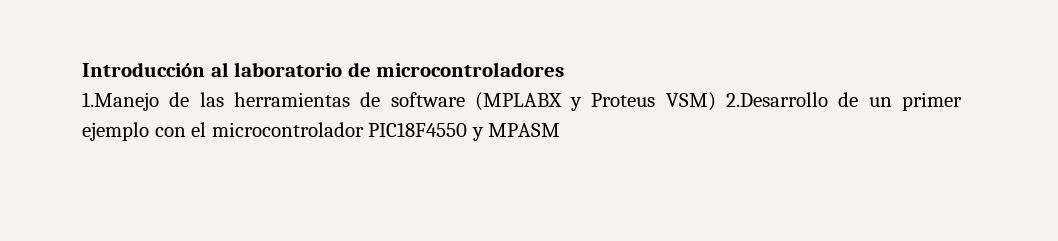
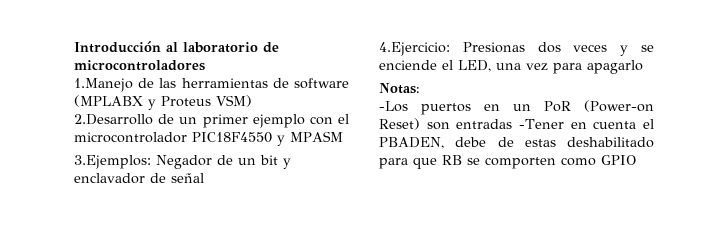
- 1.Manejo de las herramientas de software (MPLABX y Proteus VSM) 2.Desarrollo de un primer ejemplo con el microcontrolador PIC18F4550 y MPASM
+ 1.Manejo de las herramientas de software (MPLABX y Proteus VSM)
+ 2.Desarrollo de un primer ejemplo con el microcontrolador PIC18F4550 y MPASM
+ 3.Ejemplos: Negador de un bit y enclavador de señal
+ 4.Ejercicio: Presionas dos veces y se enciende el LED, una vez para apagarlo
+ Notas:
+ -Los puertos en un PoR (Power-on Reset) son entradas -Tener en cuenta el PBADEN, debe de estas deshabilitado para que RB se comporten como GPIO

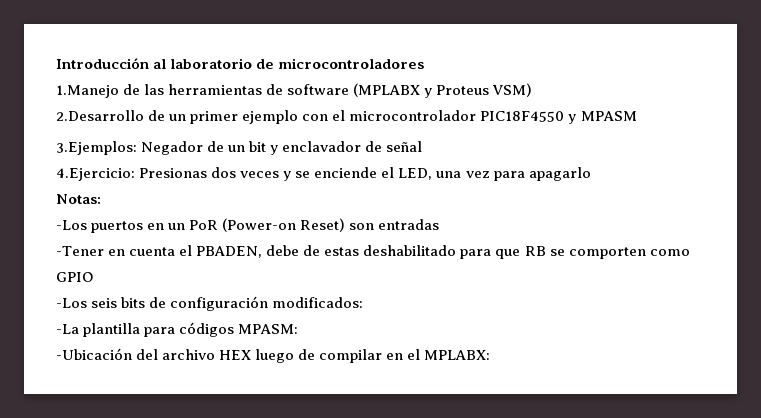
- -Los puertos en un PoR (Power-on Reset) son entradas -Tener en cuenta el PBADEN, debe de estas deshabilitado para que RB se comporten como GPIO
+ -Los puertos en un PoR (Power-on Reset) son entradas
+ -Tener en cuenta el PBADEN, debe de estas deshabilitado para que RB se comporten como GPIO
+ -Los seis bits de configuración modificados:
+ -La plantilla para códigos MPASM:
+ -Ubicación del archivo HEX luego de compilar en el MPLABX:

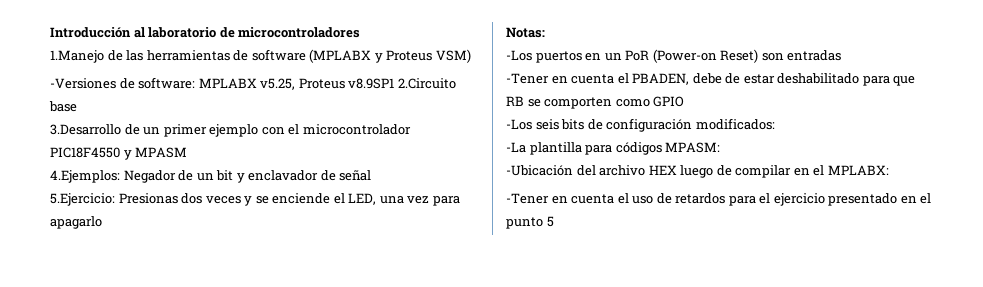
- 2.Desarrollo de un primer ejemplo con el microcontrolador PIC18F4550 y MPASM
+ -Versiones de software: MPLABX v5.25, Proteus v8.9SP1 2.Circuito base
+ 3.Desarrollo de un primer ejemplo con el microcontrolador PIC18F4550 y MPASM
- 3.Ejemplos: Negador de un bit y enclavador de señal
+ 4.Ejemplos: Negador de un bit y enclavador de señal
- 4.Ejercicio: Presionas dos veces y se enciende el LED, una vez para apagarlo
+ 5.Ejercicio: Presionas dos veces y se enciende el LED, una vez para apagarlo
- -Tener en cuenta el PBADEN, debe de estas deshabilitado para que RB se comporten como GPIO
+ -Tener en cuenta el PBADEN, debe de estar deshabilitado para que RB se comporten como GPIO
+ -Tener en cuenta el uso de retardos para el ejercicio presentado en el punto 5

